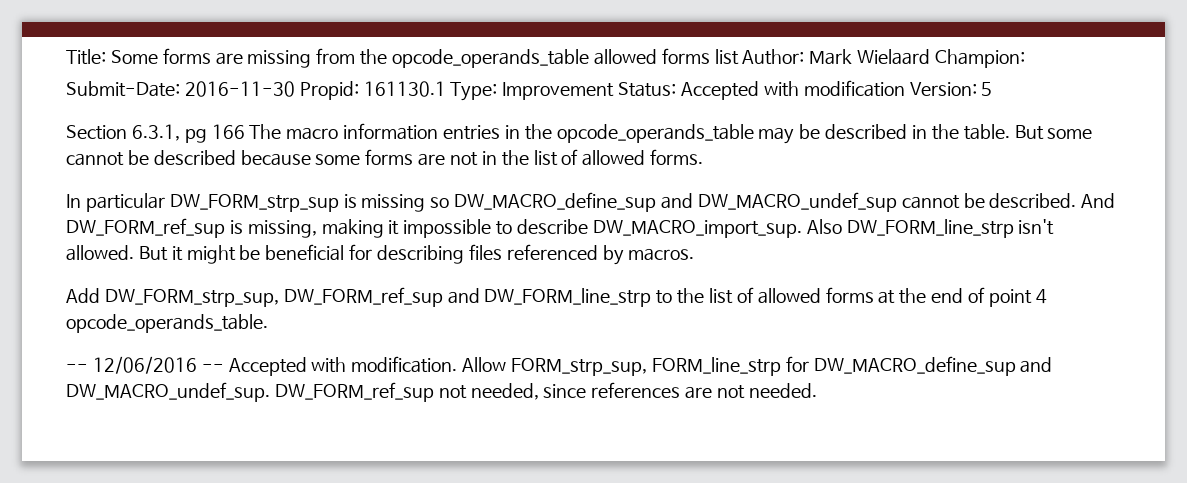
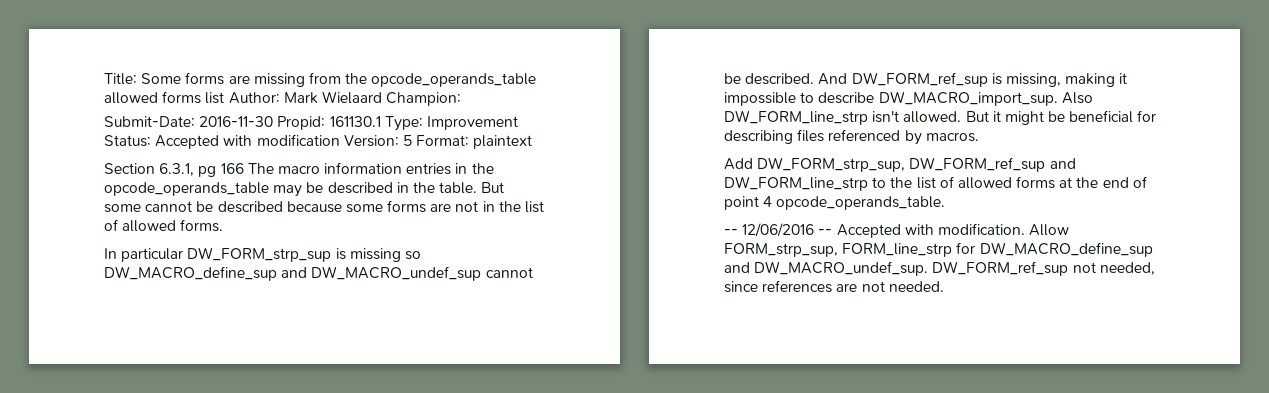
- Submit-Date: 2016-11-30 Propid: 161130.1 Type: Improvement Status: Accepted with modification Version: 5
+ Submit-Date: 2016-11-30 Propid: 161130.1 Type: Improvement Status: Accepted with modification Version: 5 Format: plaintext

